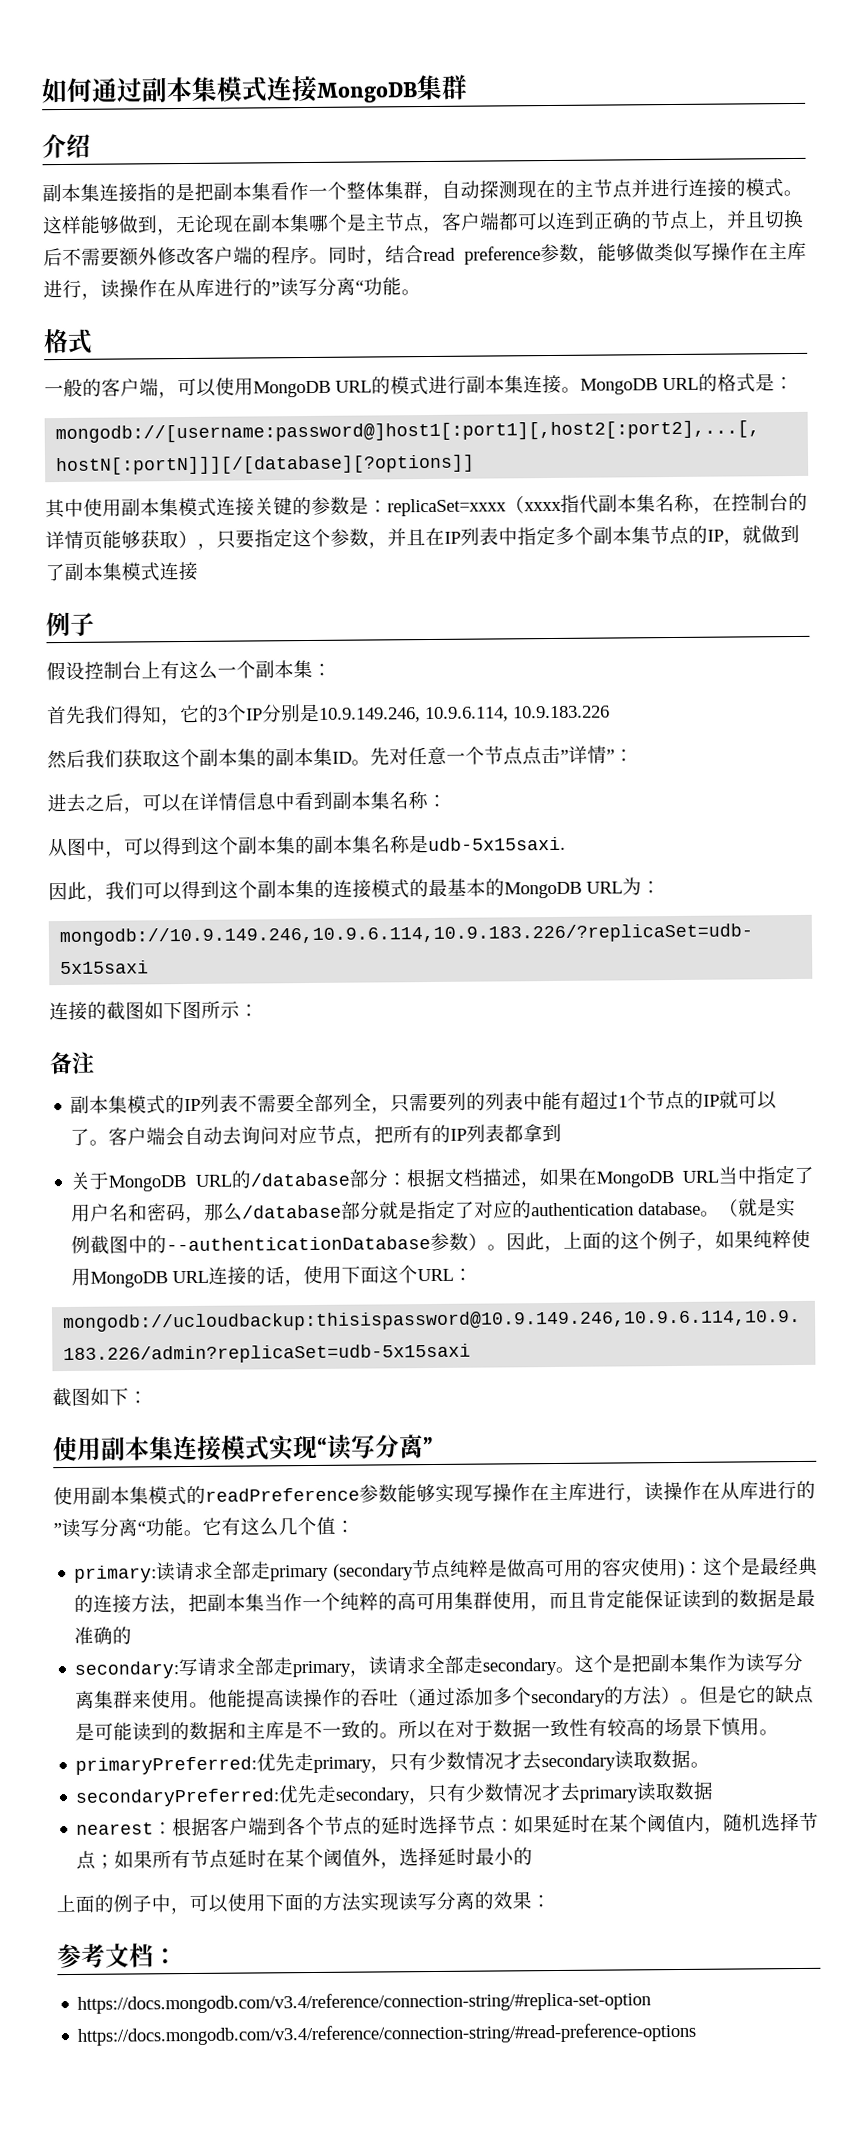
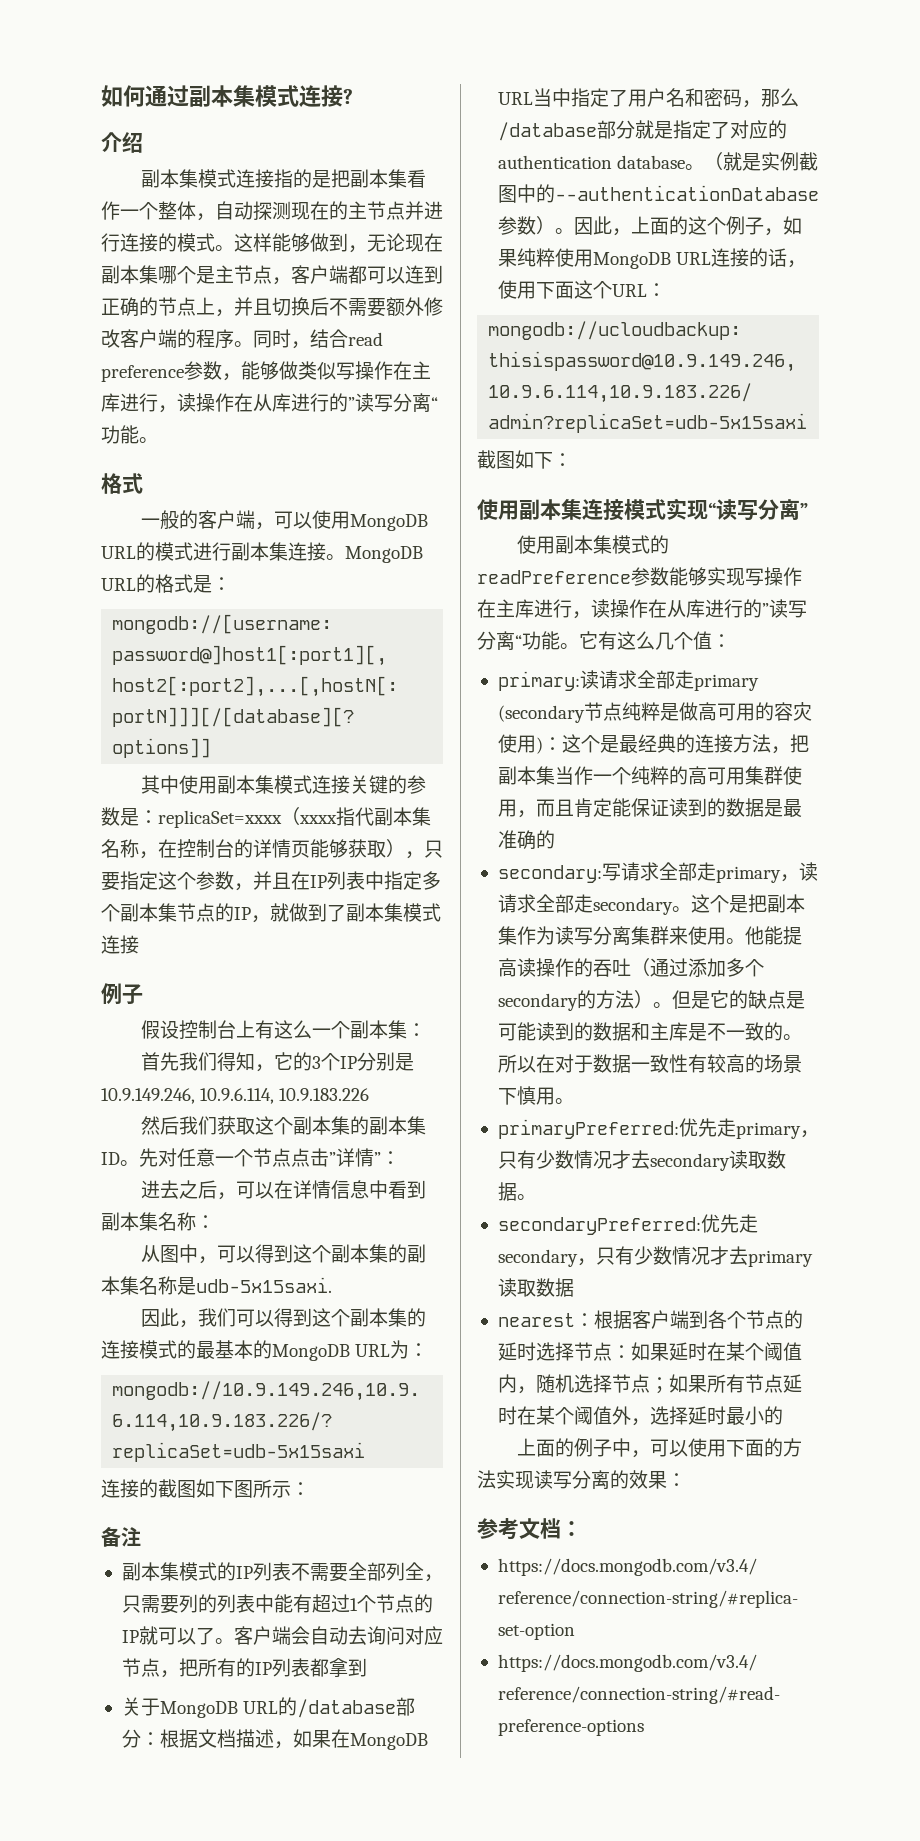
- 如何通过副本集模式连接MongoDB集群
+ 如何通过副本集模式连接?
- 副本集连接指的是把副本集看作一个整体集群，自动探测现在的主节点并进行连接的模式。
+ 副本集模式连接指的是把副本集看作一个整体，自动探测现在的主节点并进行连接的模式。

